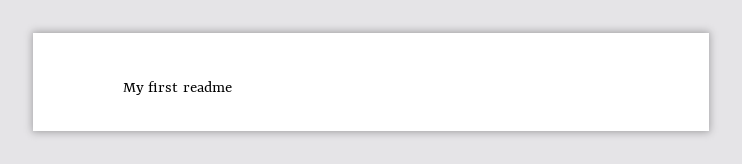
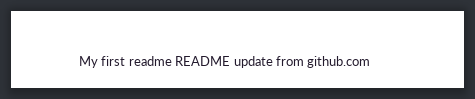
- My first readme
+ My first readme README update from github.com

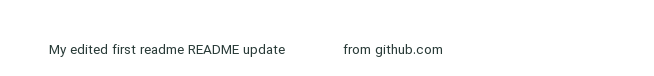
- My first readme README update from github.com
+ My edited first readme README update from github.com

